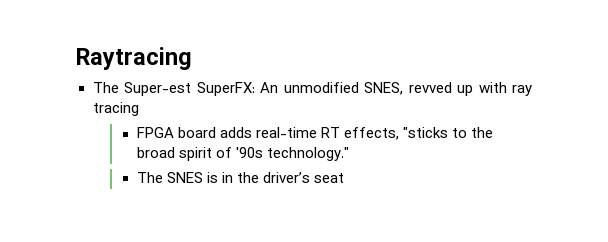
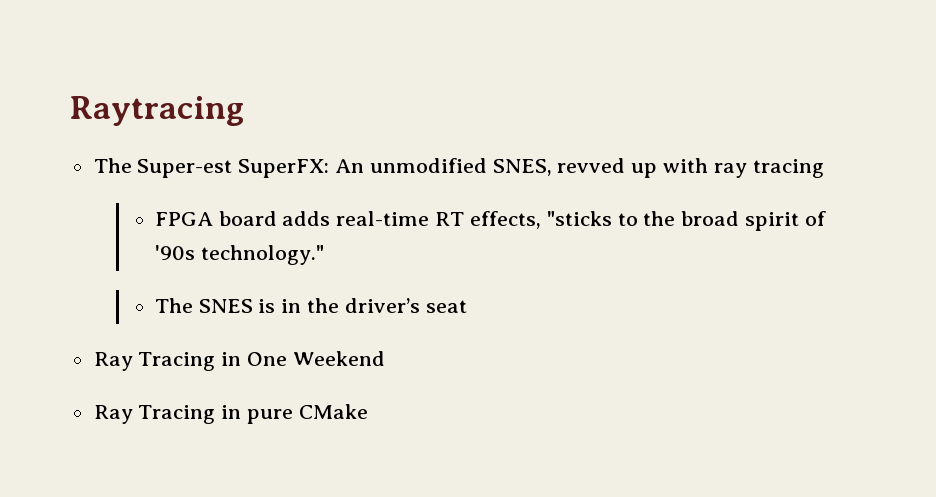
+ Ray Tracing in One Weekend
+ Ray Tracing in pure CMake

